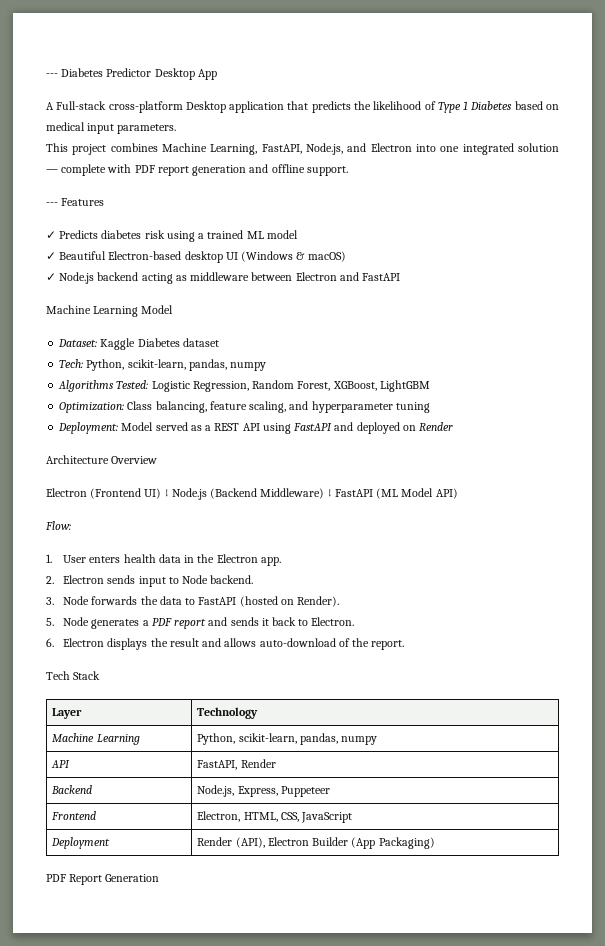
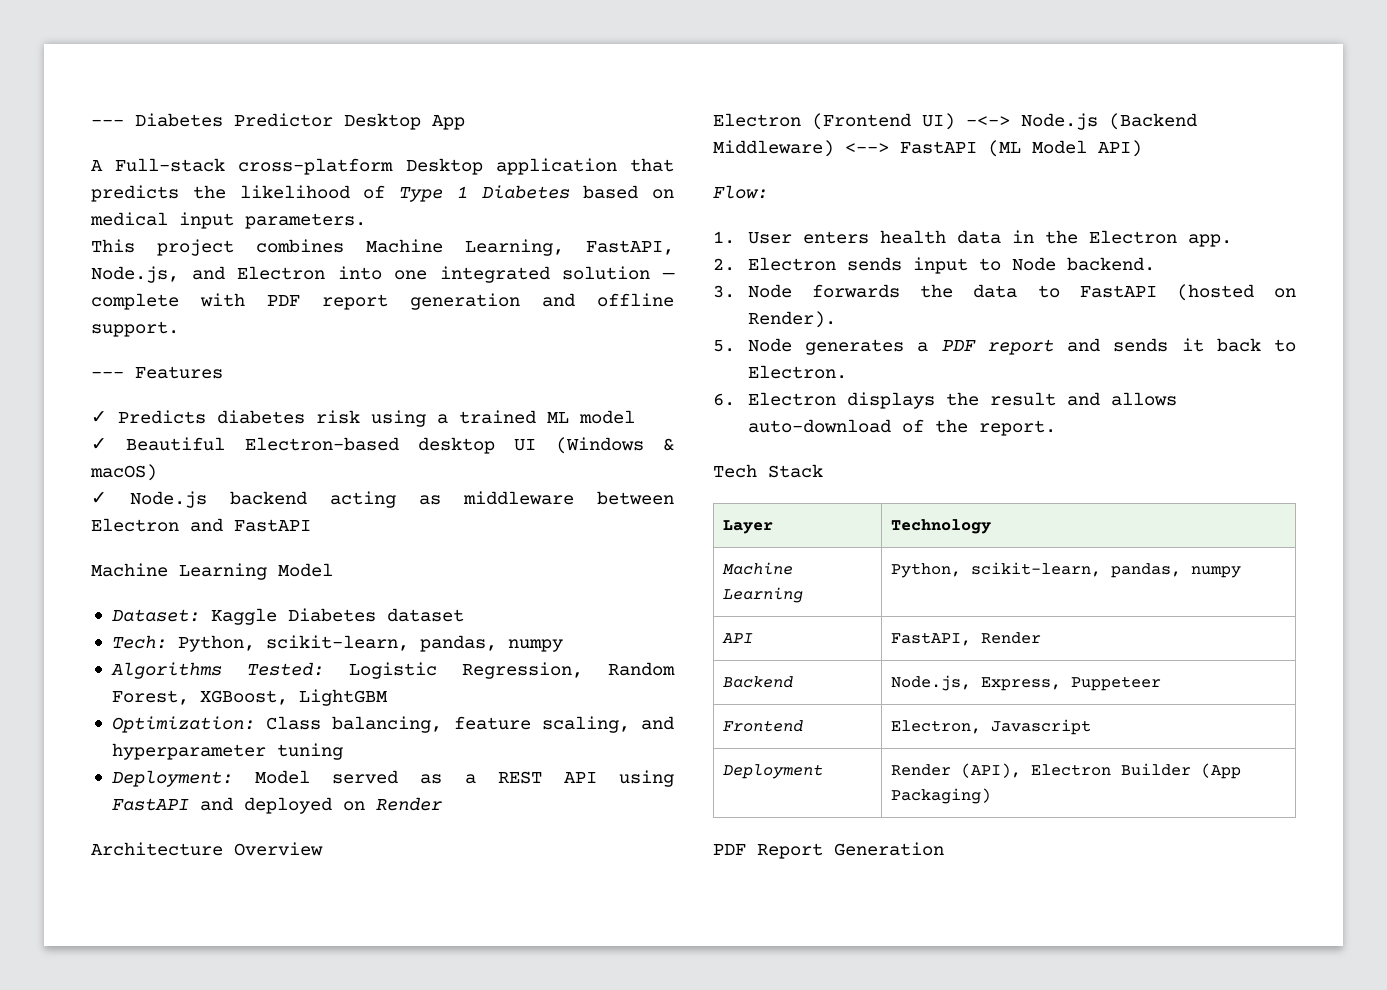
- Electron (Frontend UI) ↓ Node.js (Backend Middleware) ↓ FastAPI (ML Model API)
+ Electron (Frontend UI) -<-> Node.js (Backend Middleware) <--> FastAPI (ML Model API)
- Frontend | Electron, HTML, CSS, JavaScript
+ Frontend | Electron, Javascript

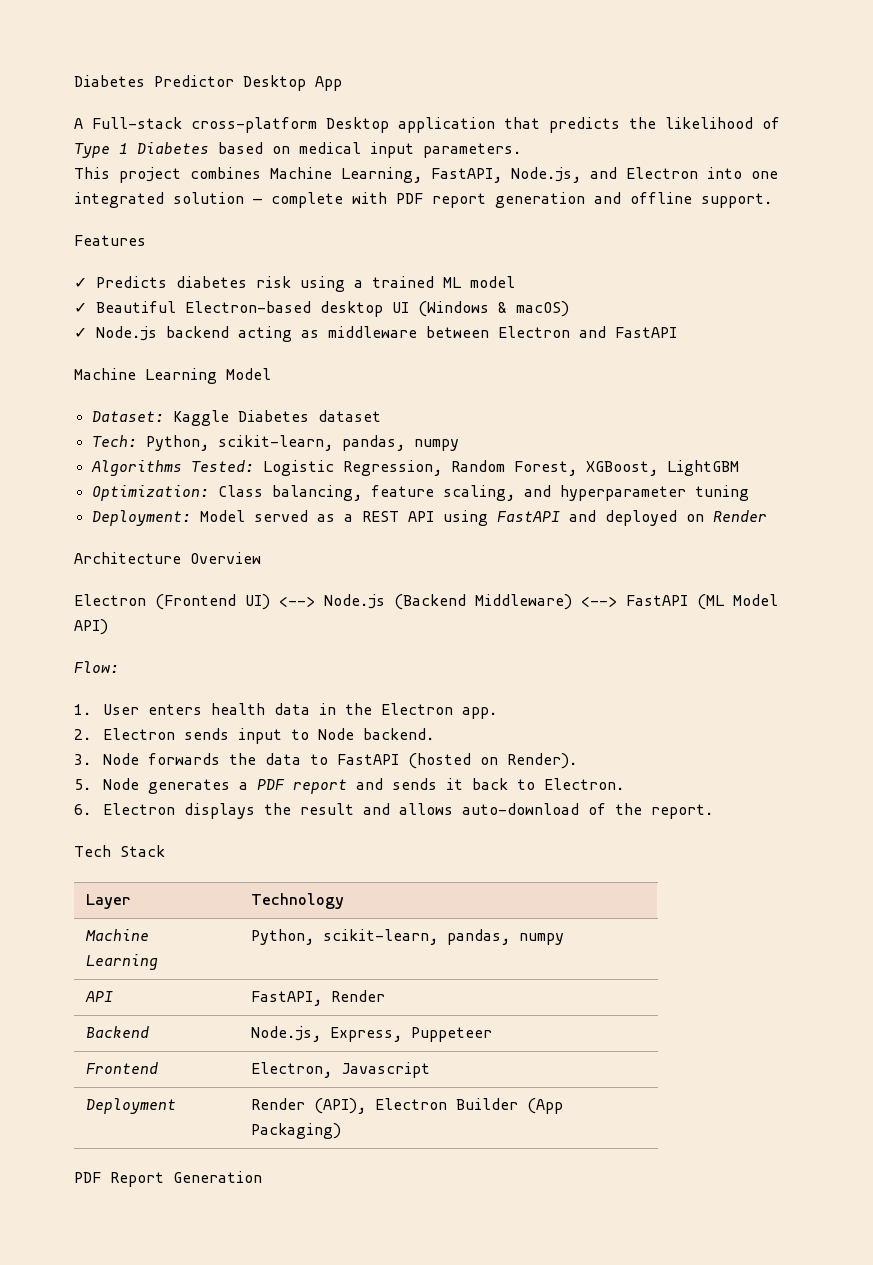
- --- Diabetes Predictor Desktop App
+ Diabetes Predictor Desktop App
- --- Features
+ Features
- Electron (Frontend UI) -<-> Node.js (Backend Middleware) <--> FastAPI (ML Model API)
+ Electron (Frontend UI) <--> Node.js (Backend Middleware) <--> FastAPI (ML Model API)

